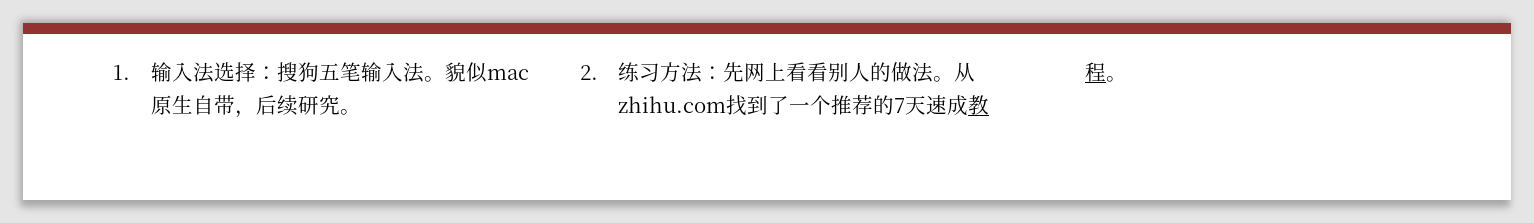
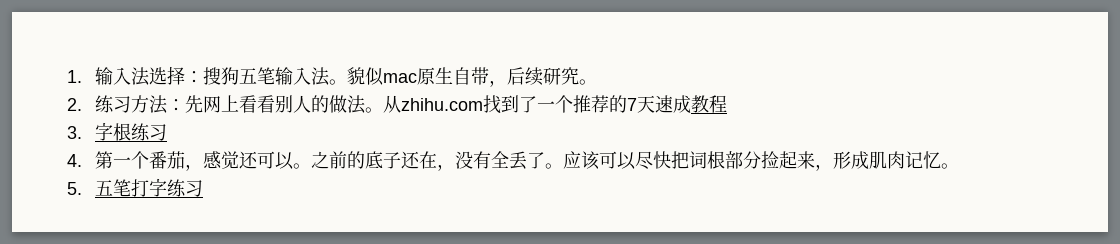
- 从zhihu.com找到了一个推荐的7天速成教程。
+ 从zhihu.com找到了一个推荐的7天速成教程
+ 3.字根练习
+ 4.第一个番茄，感觉还可以。之前的底子还在，没有全丢了。应该可以尽快把词根部分捡起来，形成肌肉记忆。
+ 5.五笔打字练习

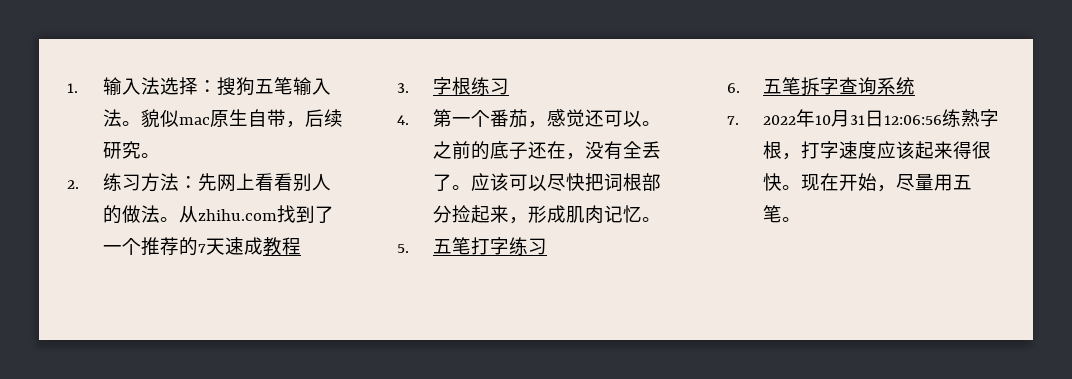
+ 6.五笔拆字查询系统
+ 7. 2022年10月31日12:06:56练熟字根，打字速度应该起来得很快。现在开始，尽量用五笔。

